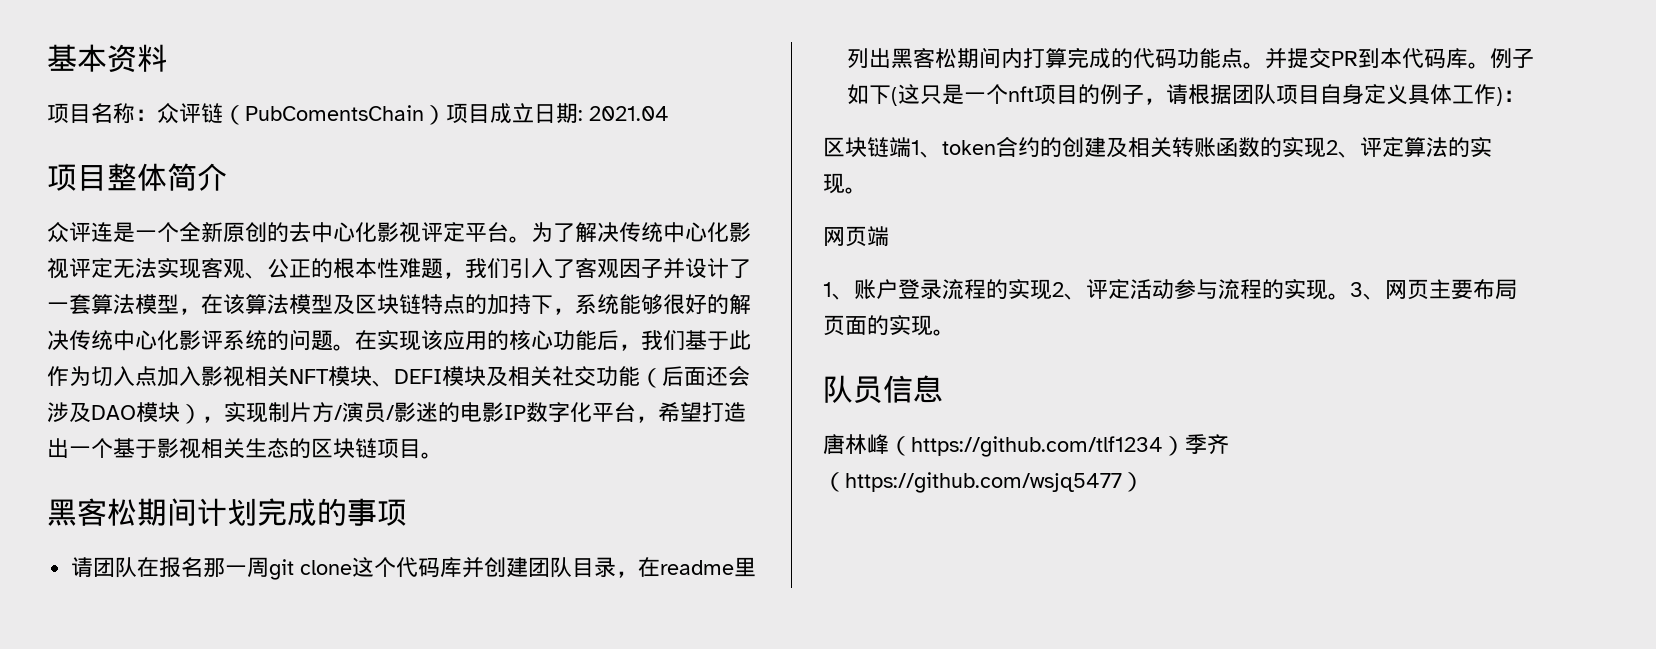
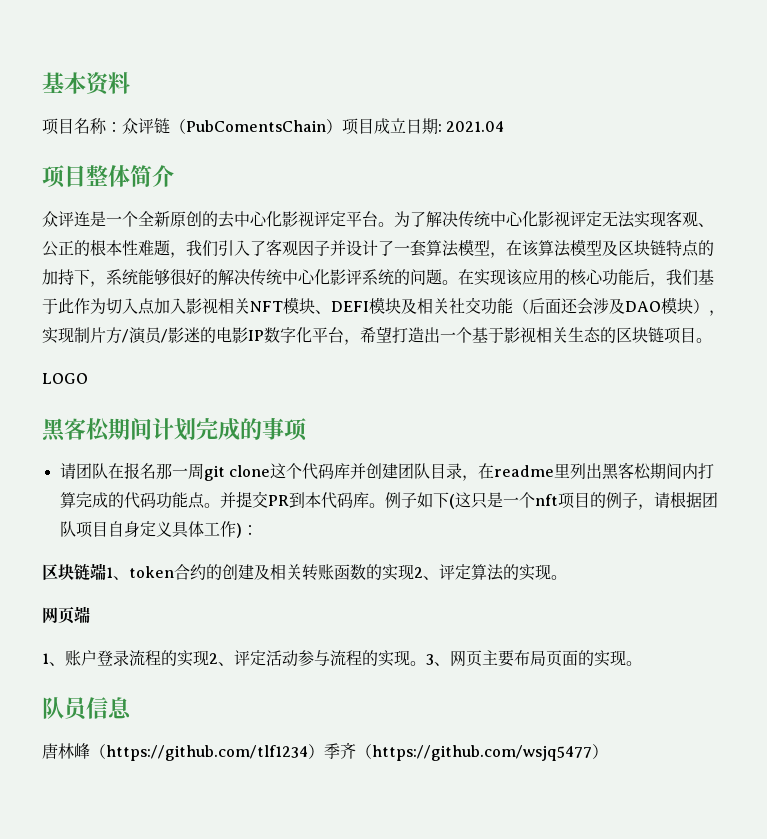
+ LOGO

